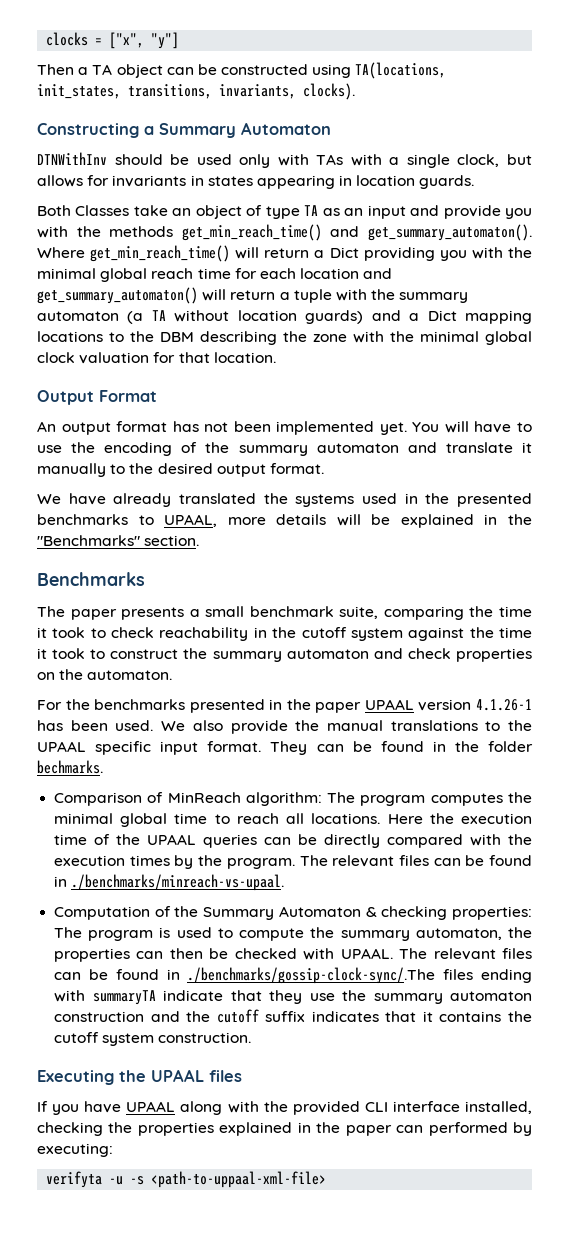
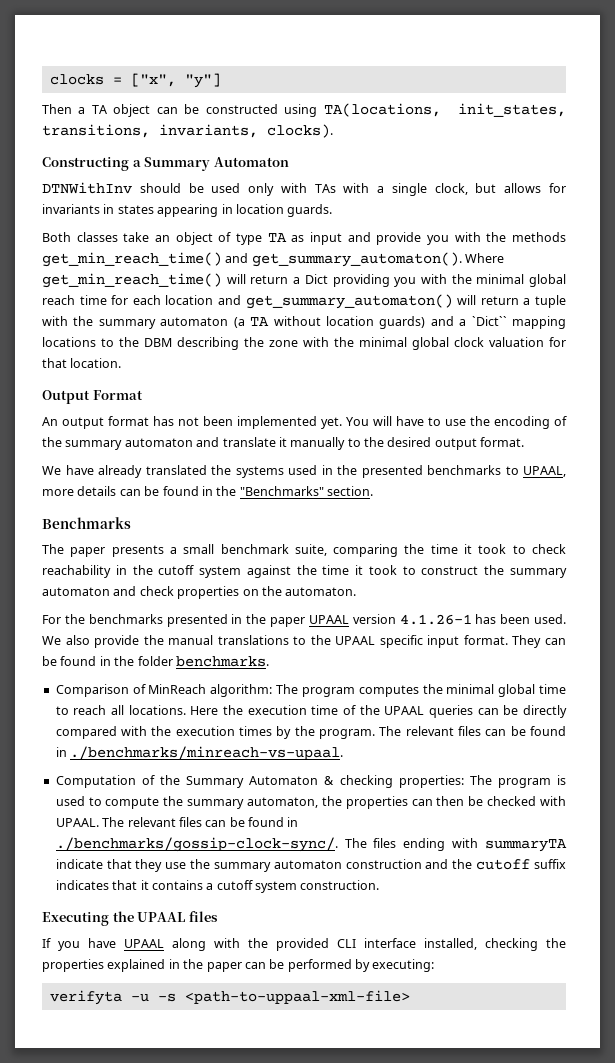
- Both Classes take an object of type TA as an input and provide you with the methods get_min_reach_time() and get_summary_automaton().
+ Both classes take an object of type TA as input and provide you with the methods get_min_reach_time() and get_summary_automaton().
- Where get_min_reach_time() will return a Dict providing you with the minimal global reach time for each location and get_summary_automaton() will return a tuple with the summary automaton (a TA without location guards) and a Dict mapping locations to the DBM describing the zone with the minimal global clock valuation for that location.
+ Where get_min_reach_time() will return a Dict providing you with the minimal global reach time for each location and get_summary_automaton() will return a tuple with the summary automaton (a TA without location guards) and a `Dict`` mapping locations to the DBM describing the zone with the minimal global clock valuation for that location.
- We have already translated the systems used in the presented benchmarks to UPAAL, more details will be explained in the "Benchmarks" section.
+ We have already translated the systems used in the presented benchmarks to UPAAL, more details can be found in the "Benchmarks" section.
- They can be found in the folder bechmarks.
+ They can be found in the folder benchmarks.
- The relevant files can be found in ./benchmarks/gossip-clock-sync/.The files ending with summaryTA indicate that they use the summary automaton construction and the cutoff suffix indicates that it contains the cutoff system construction.
+ The relevant files can be found in ./benchmarks/gossip-clock-sync/. The files ending with summaryTA indicate that they use the summary automaton construction and the cutoff suffix indicates that it contains a cutoff system construction.
- If you have UPAAL along with the provided CLI interface installed, checking the properties explained in the paper can performed by executing:
+ If you have UPAAL along with the provided CLI interface installed, checking the properties explained in the paper can be performed by executing:

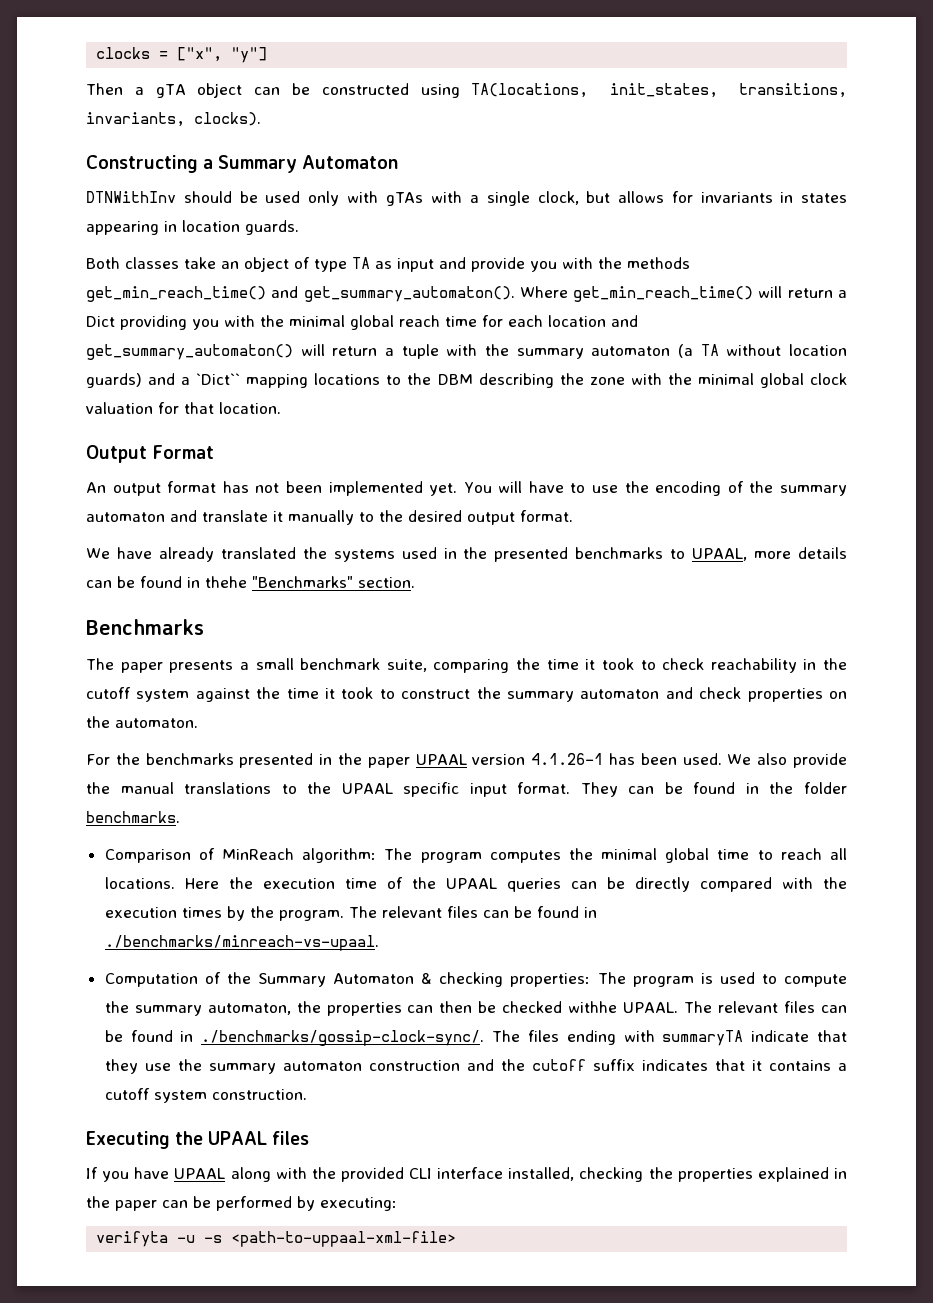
- Then a TA object can be constructed using TA(locations, init_states, transitions, invariants, clocks).
+ Then a gTA object can be constructed using TA(locations, init_states, transitions, invariants, clocks).
- DTNWithInv should be used only with TAs with a single clock, but allows for invariants in states appearing in location guards.
+ DTNWithInv should be used only with gTAs with a single clock, but allows for invariants in states appearing in location guards.
- We have already translated the systems used in the presented benchmarks to UPAAL, more details can be found in the "Benchmarks" section.
+ We have already translated the systems used in the presented benchmarks to UPAAL, more details can be found in thehe "Benchmarks" section.
- Computation of the Summary Automaton & checking properties: The program is used to compute the summary automaton, the properties can then be checked with UPAAL.
+ Computation of the Summary Automaton & checking properties: The program is used to compute the summary automaton, the properties can then be checked withhe UPAAL.

